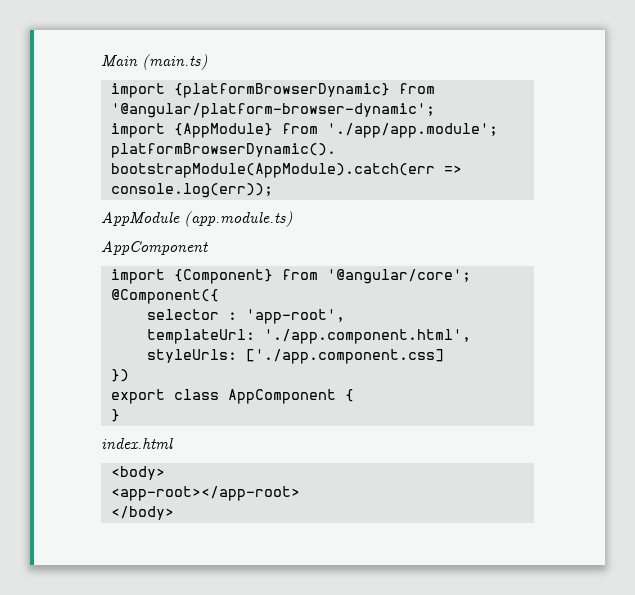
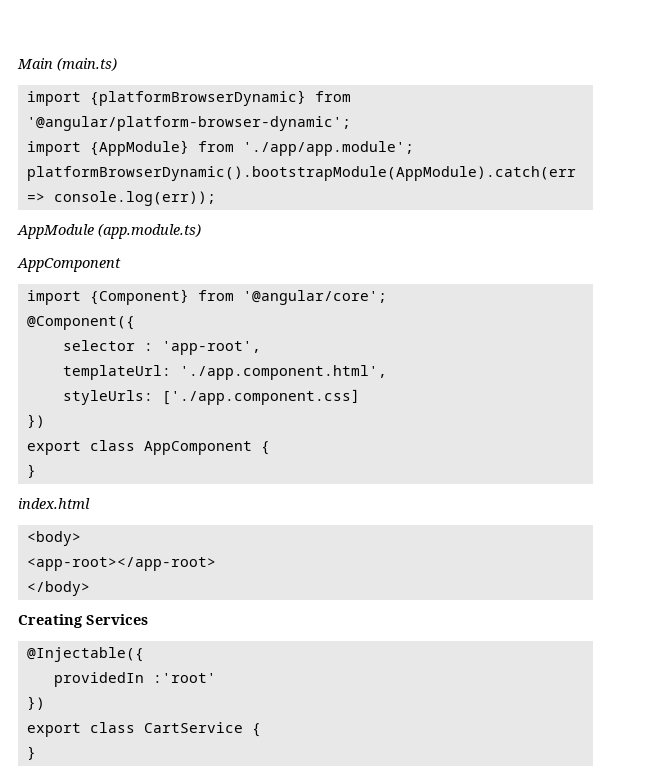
+ Creating Services
+ @Injectable({
+ providedIn :'root'
+ })
+ export class CartService {
+ }

